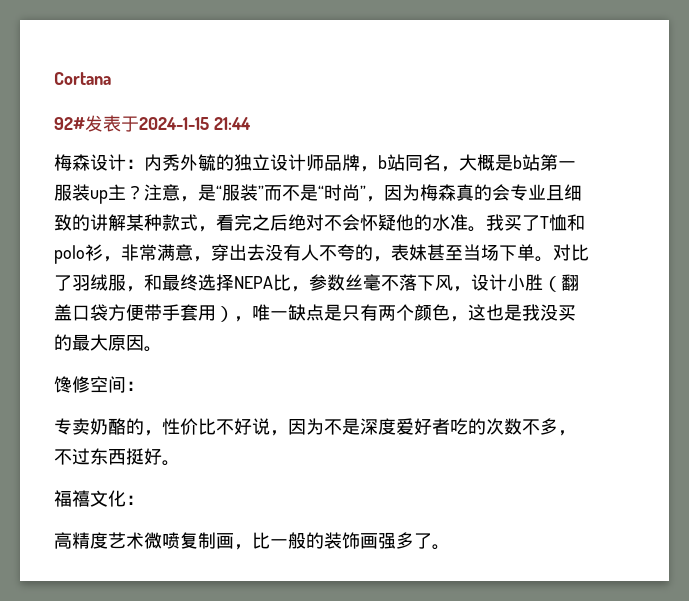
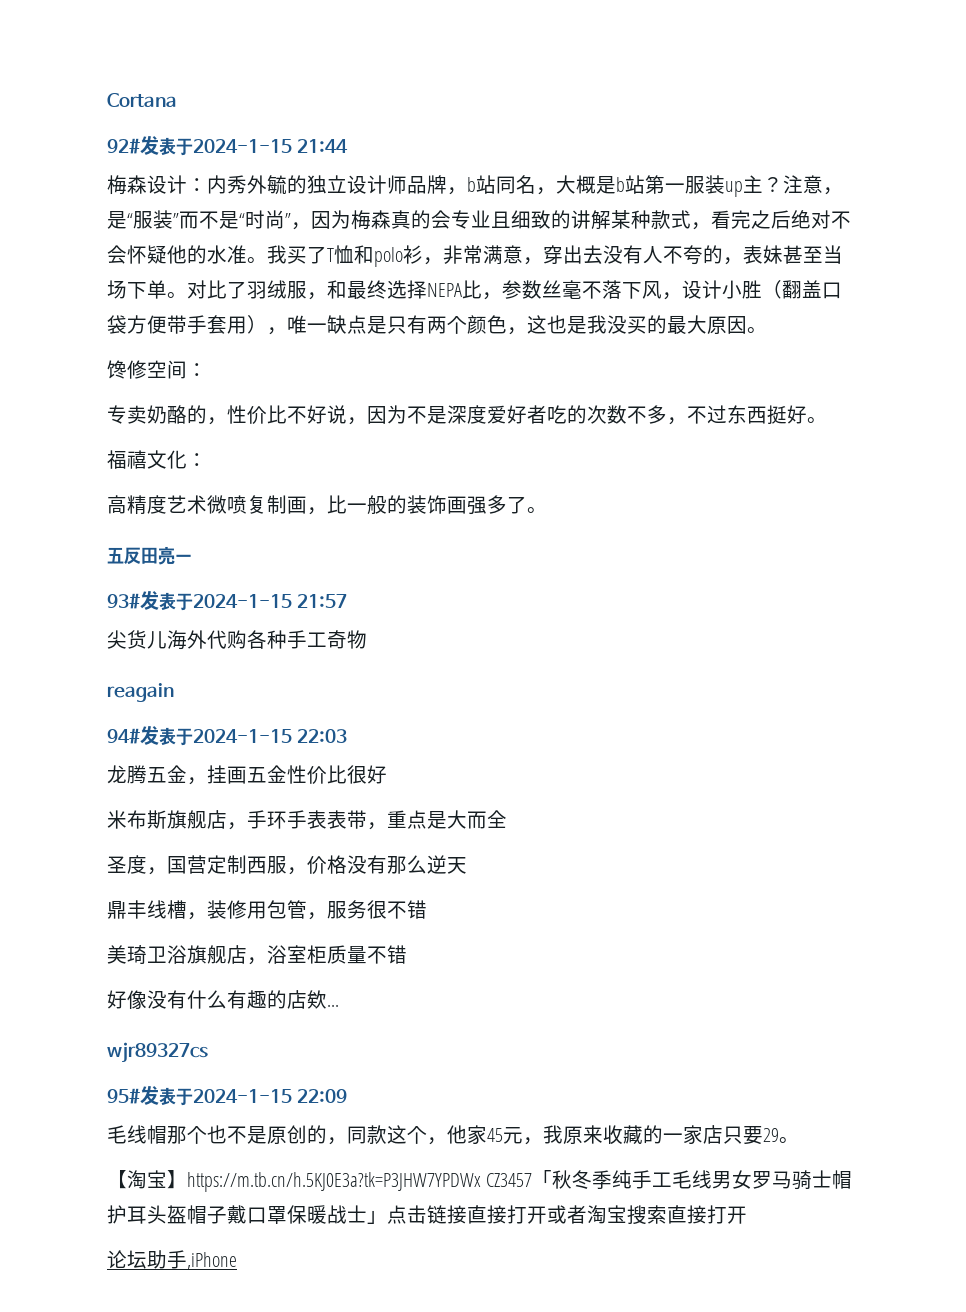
+ 五反田亮一
+ 93#发表于2024-1-15 21:57
+ 尖货儿海外代购各种手工奇物
+ reagain
+ 94#发表于2024-1-15 22:03
+ 龙腾五金，挂画五金性价比很好
+ 米布斯旗舰店，手环手表表带，重点是大而全
+ 圣度，国营定制西服，价格没有那么逆天
+ 鼎丰线槽，装修用包管，服务很不错
+ 美琦卫浴旗舰店，浴室柜质量不错
+ 好像没有什么有趣的店欸...
+ wjr89327cs
+ 95#发表于2024-1-15 22:09
+ 毛线帽那个也不是原创的，同款这个，他家45元，我原来收藏的一家店只要29。
+ 【淘宝】https://m.tb.cn/h.5KJ0E3a?tk=P3JHW7YPDWx CZ3457「秋冬季纯手工毛线男女罗马骑士帽护耳头盔帽子戴口罩保暖战士」点击链接直接打开或者淘宝搜索直接打开
+ 论坛助手,iPhone

